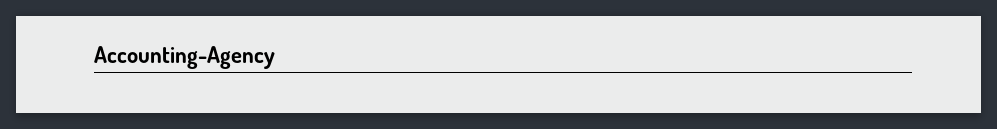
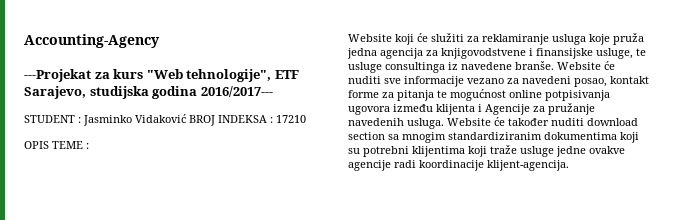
+ ---Projekat za kurs "Web tehnologije", ETF Sarajevo, studijska godina 2016/2017---
+ STUDENT : Jasminko Vidaković BROJ INDEKSA : 17210
+ OPIS TEME :
+ Website koji će služiti za reklamiranje usluga koje pruža jedna agencija za knjigovodstvene i finansijske usluge, te usluge consultinga iz navedene branše. Website će nuditi sve informacije vezano za navedeni posao, kontakt forme za pitanja te mogućnost online potpisivanja ugovora između klijenta i Agencije za pružanje navedenih usluga. Website će također nuditi download section sa mnogim standardiziranim dokumentima koji su potrebni klijentima koji traže usluge jedne ovakve agencije radi koordinacije klijent-agencija.

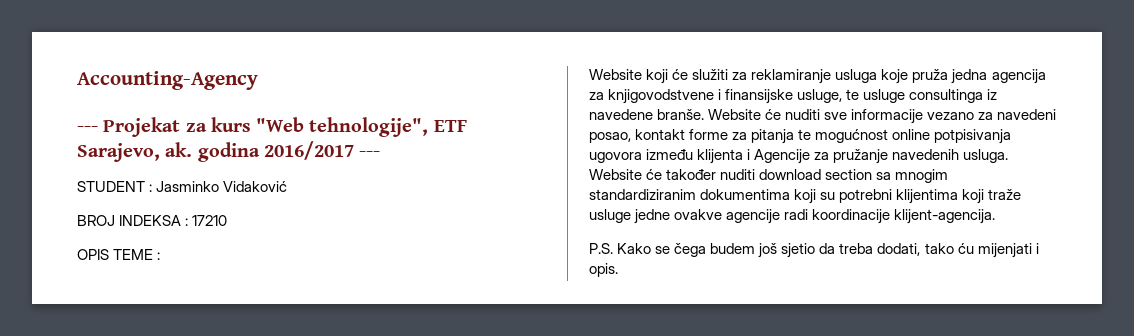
- ---Projekat za kurs "Web tehnologije", ETF Sarajevo, studijska godina 2016/2017---
+ --- Projekat za kurs "Web tehnologije", ETF Sarajevo, ak. godina 2016/2017 ---
- STUDENT : Jasminko Vidaković BROJ INDEKSA : 17210
+ STUDENT : Jasminko Vidaković
+ BROJ INDEKSA : 17210
+ P.S. Kako se čega budem još sjetio da treba dodati, tako ću mijenjati i opis.

